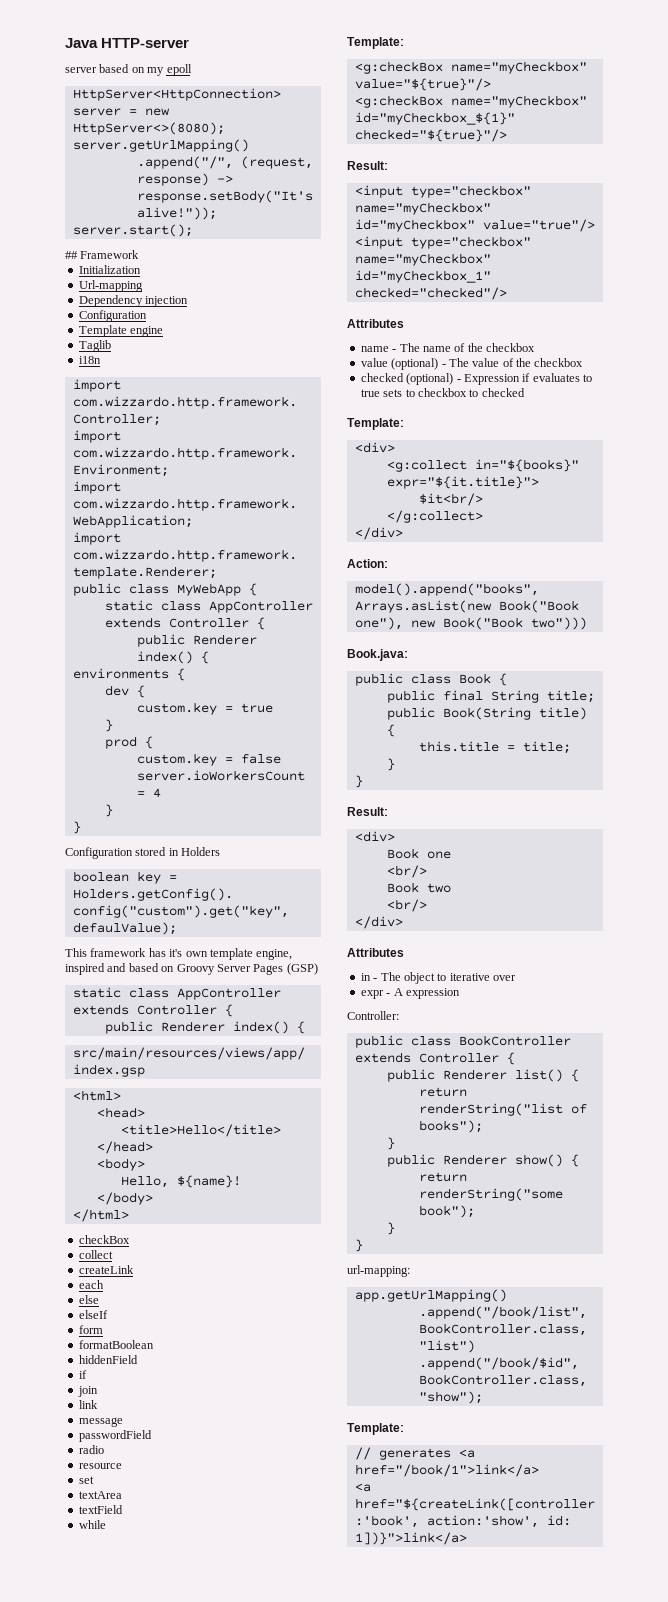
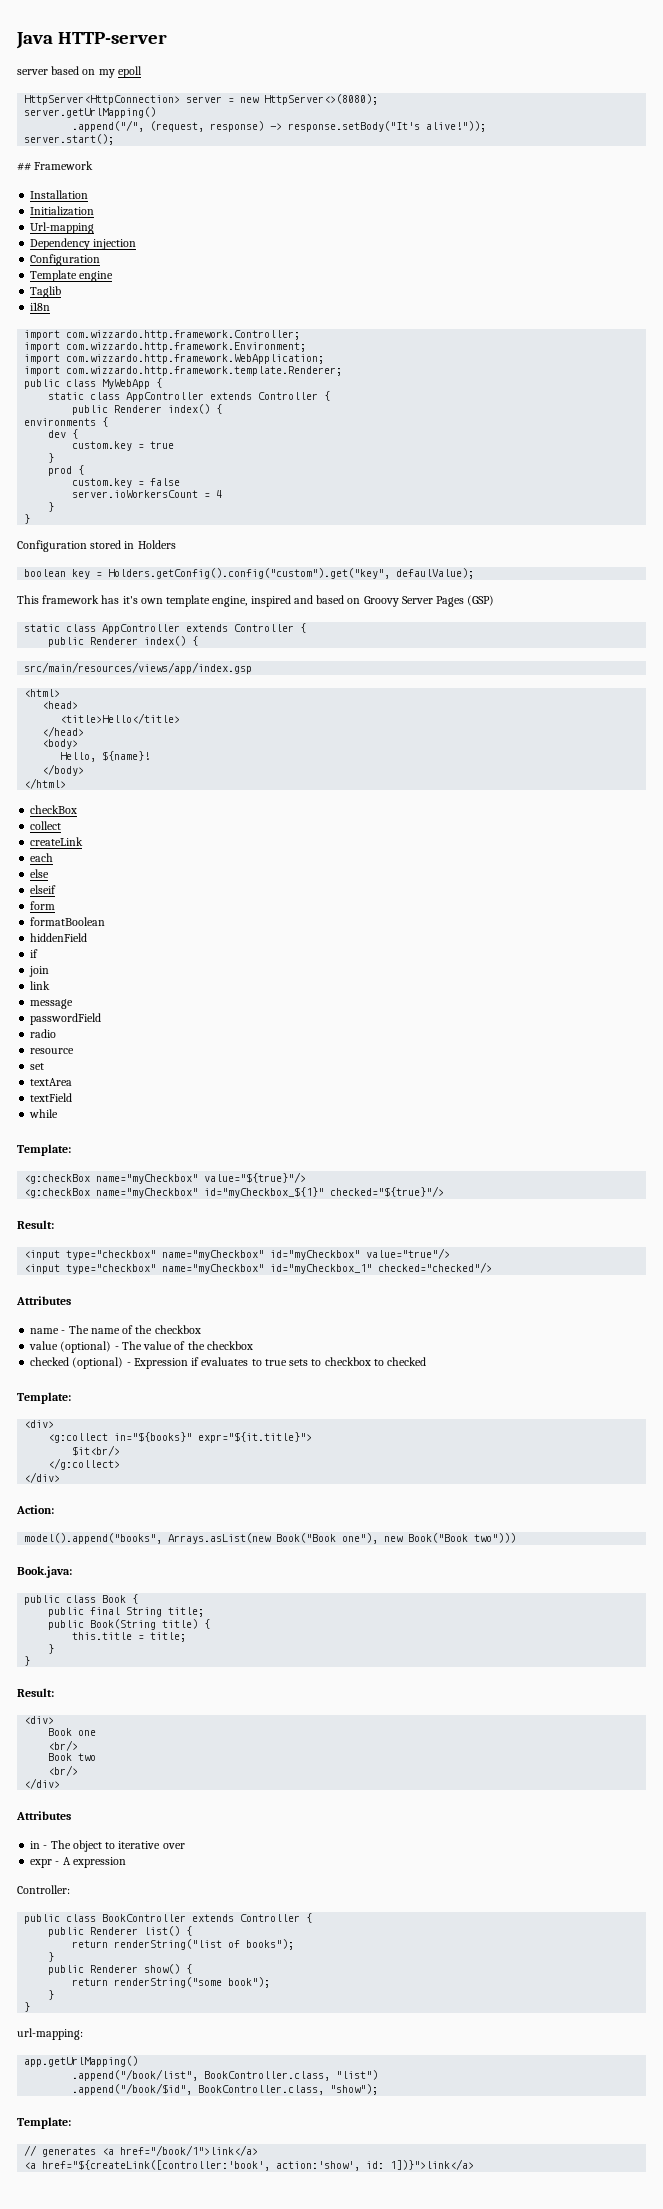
+ Installation
- elseIf
+ elseif

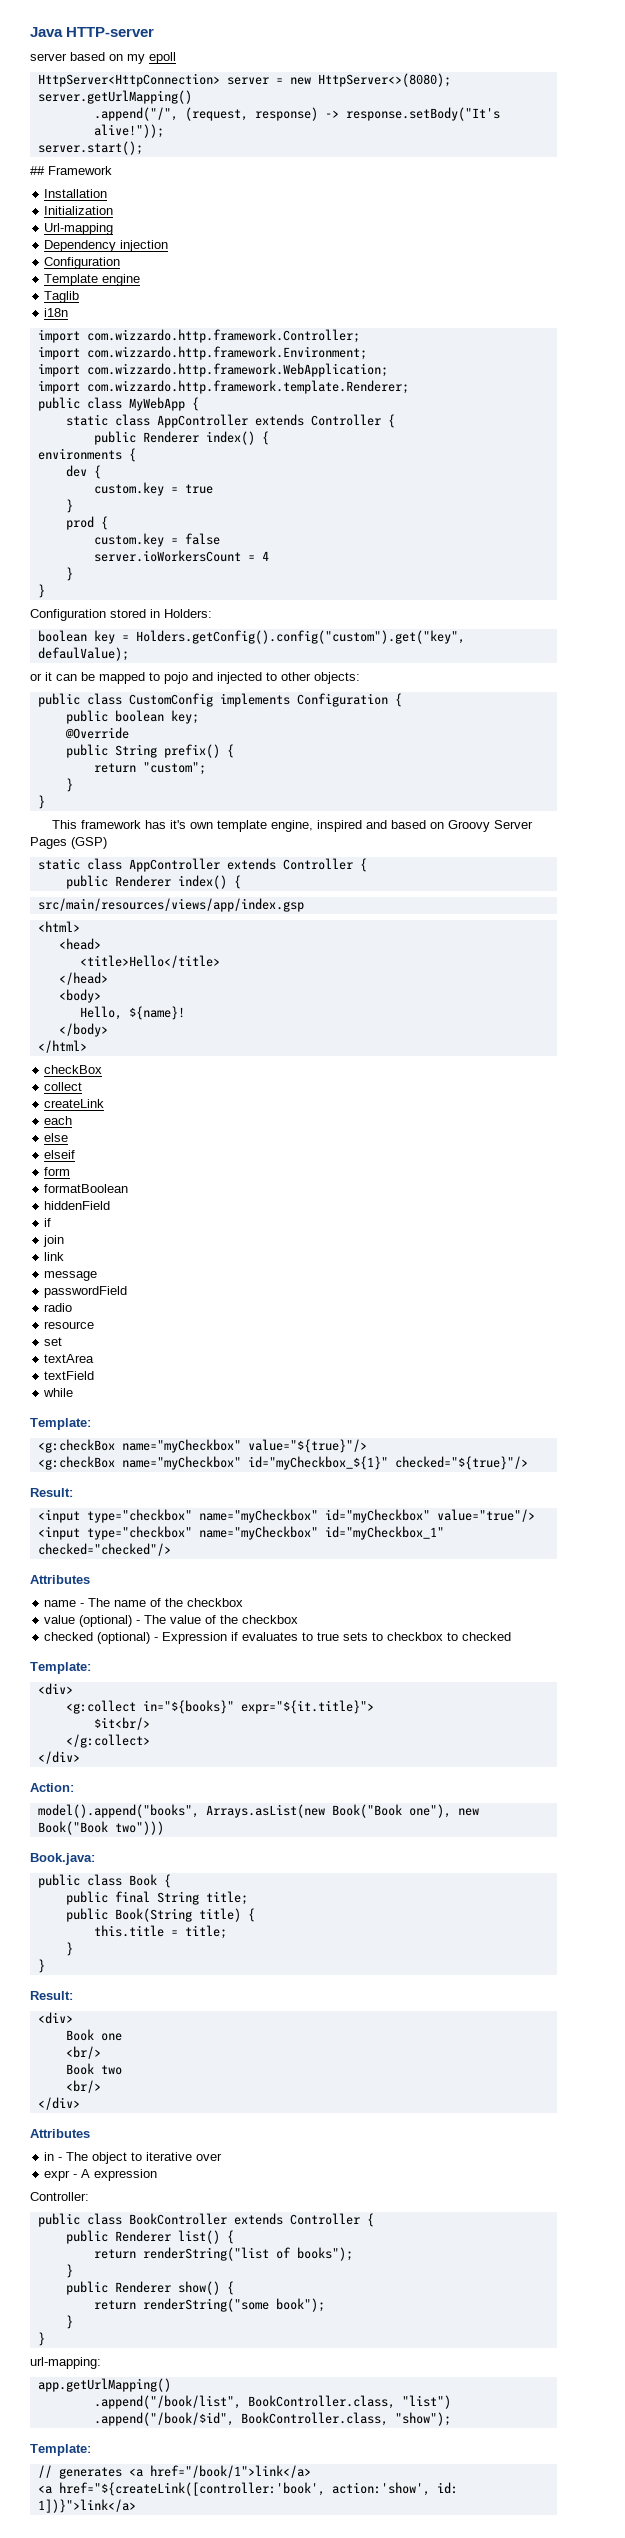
- Configuration stored in Holders
+ Configuration stored in Holders:
+ or it can be mapped to pojo and injected to other objects:
+ public class CustomConfig implements Configuration {
+ public boolean key;
+ @Override
+ public String prefix() {
+ return "custom";
+ }
+ }

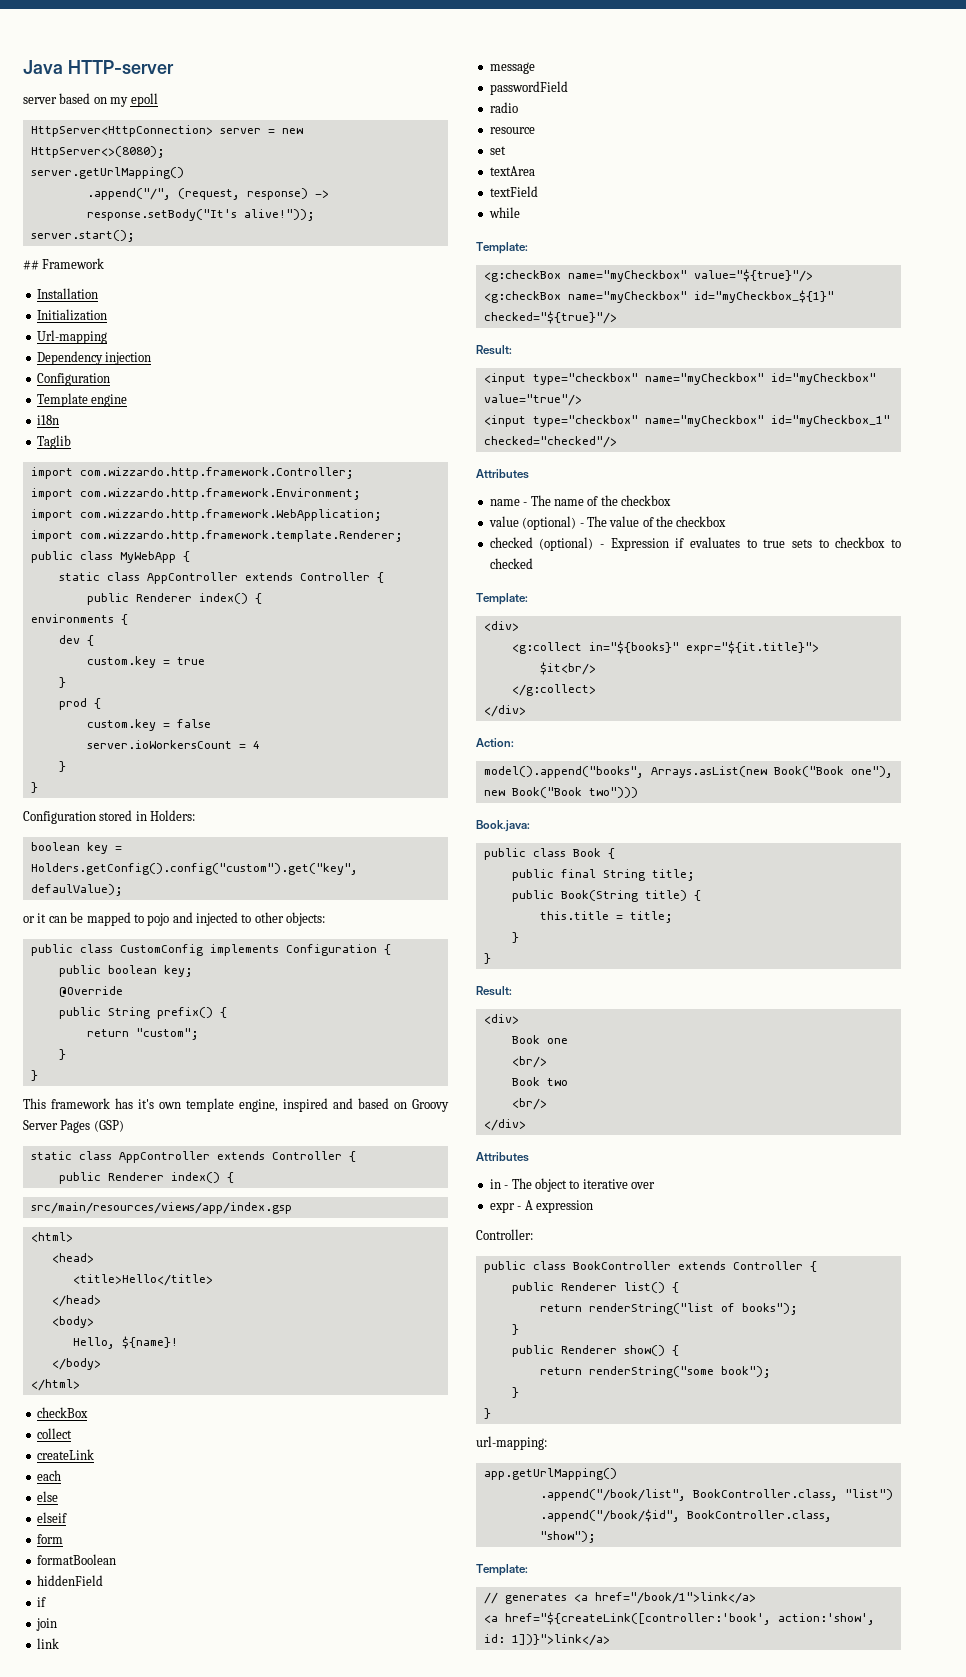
+ i18n
- i18n

